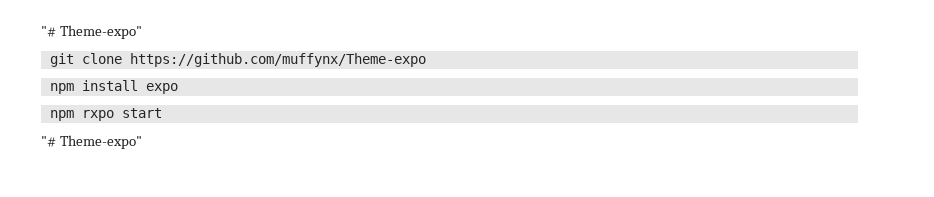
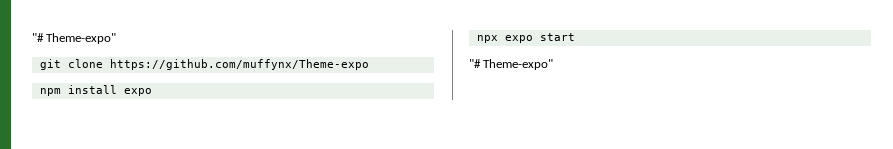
- npm rxpo start
+ npx expo start

